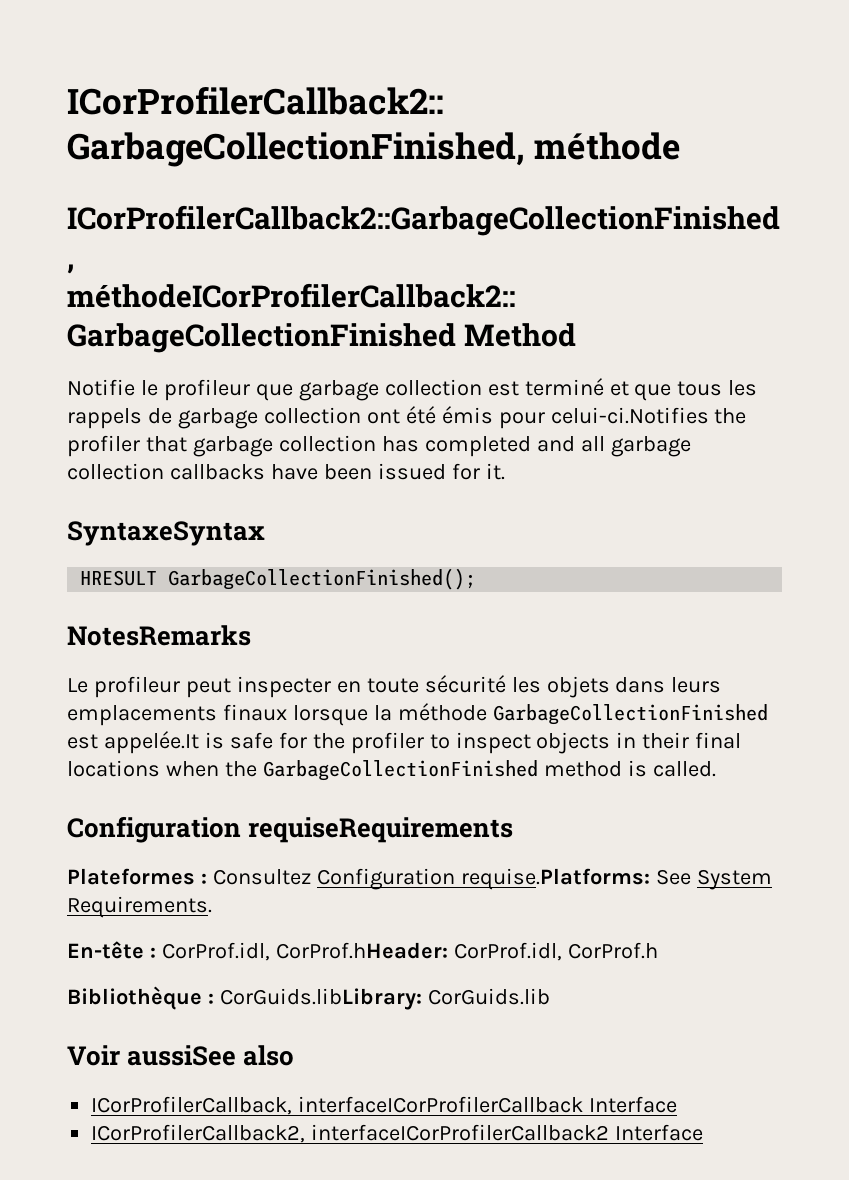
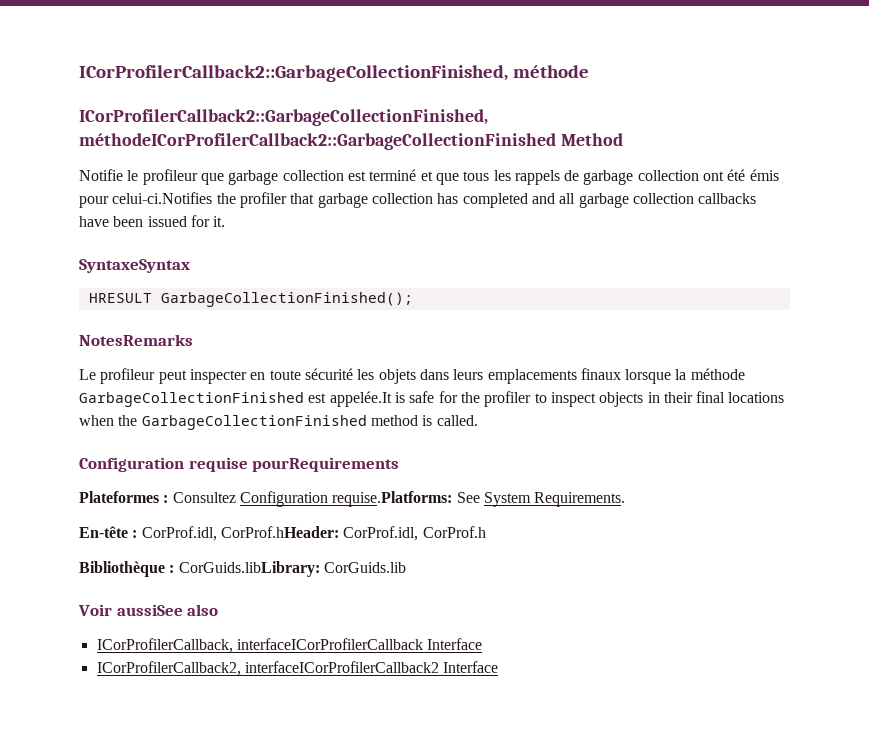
- Configuration requiseRequirements
+ Configuration requise pourRequirements

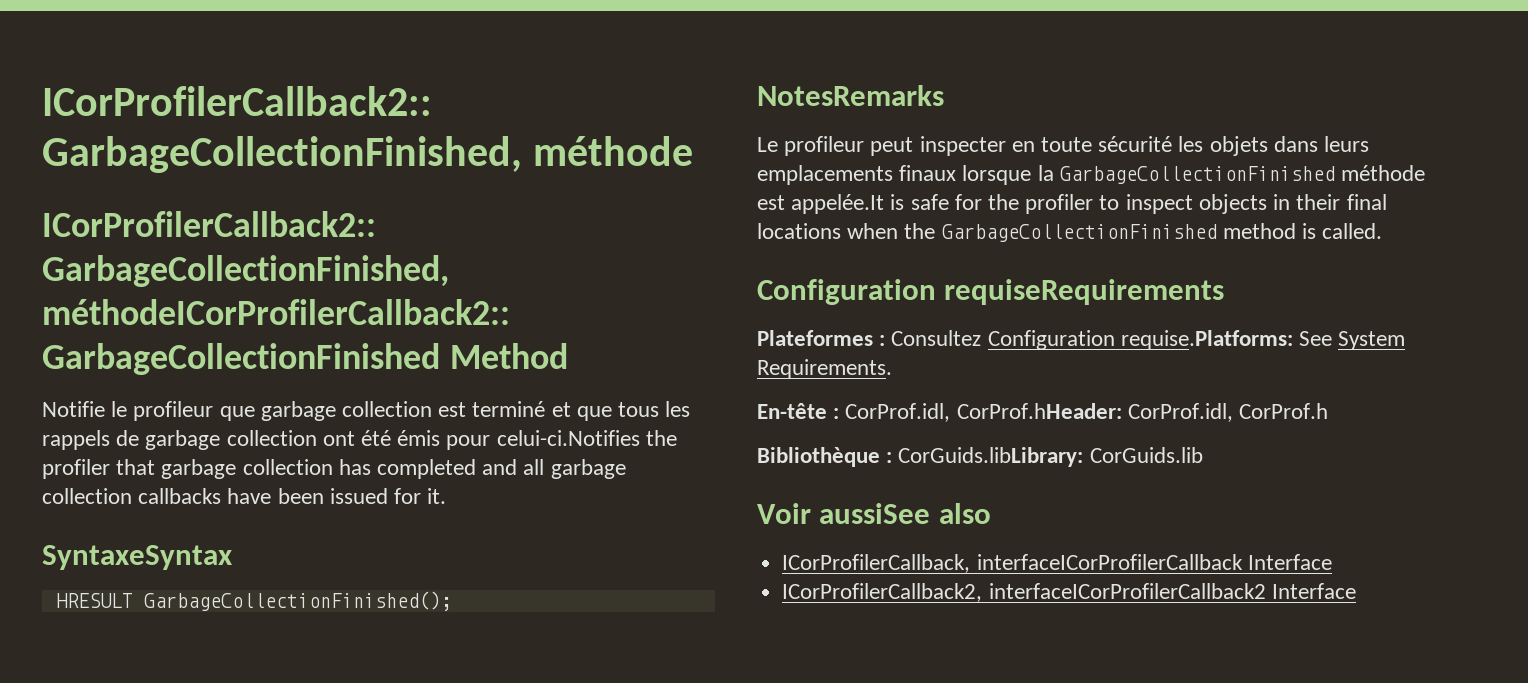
- Le profileur peut inspecter en toute sécurité les objets dans leurs emplacements finaux lorsque la méthode GarbageCollectionFinished est appelée.It is safe for the profiler to inspect objects in their final locations when the GarbageCollectionFinished method is called.
+ Le profileur peut inspecter en toute sécurité les objets dans leurs emplacements finaux lorsque la GarbageCollectionFinished méthode est appelée.It is safe for the profiler to inspect objects in their final locations when the GarbageCollectionFinished method is called.
- Configuration requise pourRequirements
+ Configuration requiseRequirements

